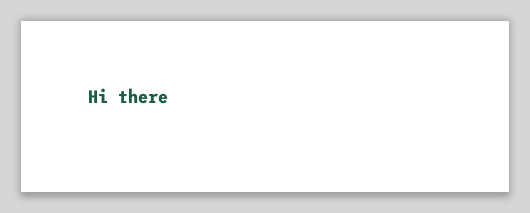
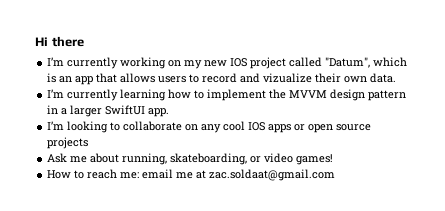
+ I’m currently working on my new IOS project called "Datum", which is an app that allows users to record and vizualize their own data.
+ I’m currently learning how to implement the MVVM design pattern in a larger SwiftUI app.
+ I’m looking to collaborate on any cool IOS apps or open source projects
+ Ask me about running, skateboarding, or video games!
+ How to reach me: email me at zac.soldaat@gmail.com

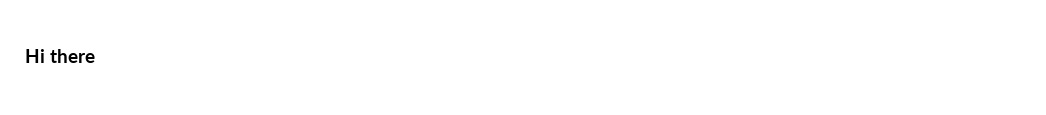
- I’m currently working on my new IOS project called "Datum", which is an app that allows users to record and vizualize their own data.
- I’m currently learning how to implement the MVVM design pattern in a larger SwiftUI app.
- I’m looking to collaborate on any cool IOS apps or open source projects
- Ask me about running, skateboarding, or video games!
- How to reach me: email me at zac.soldaat@gmail.com

